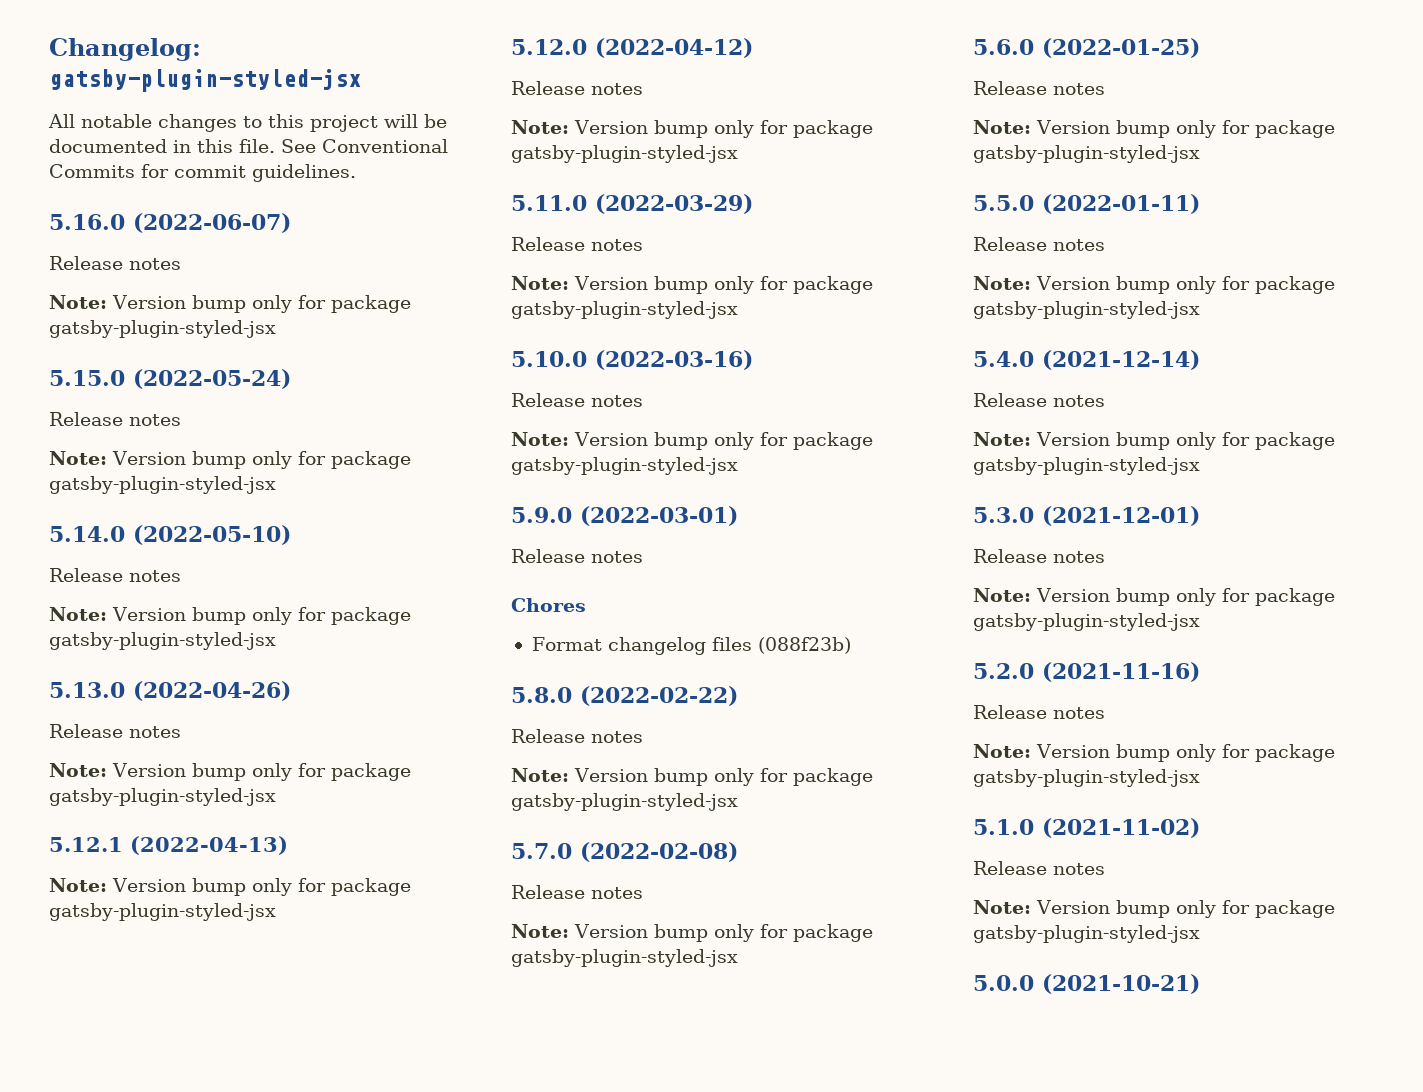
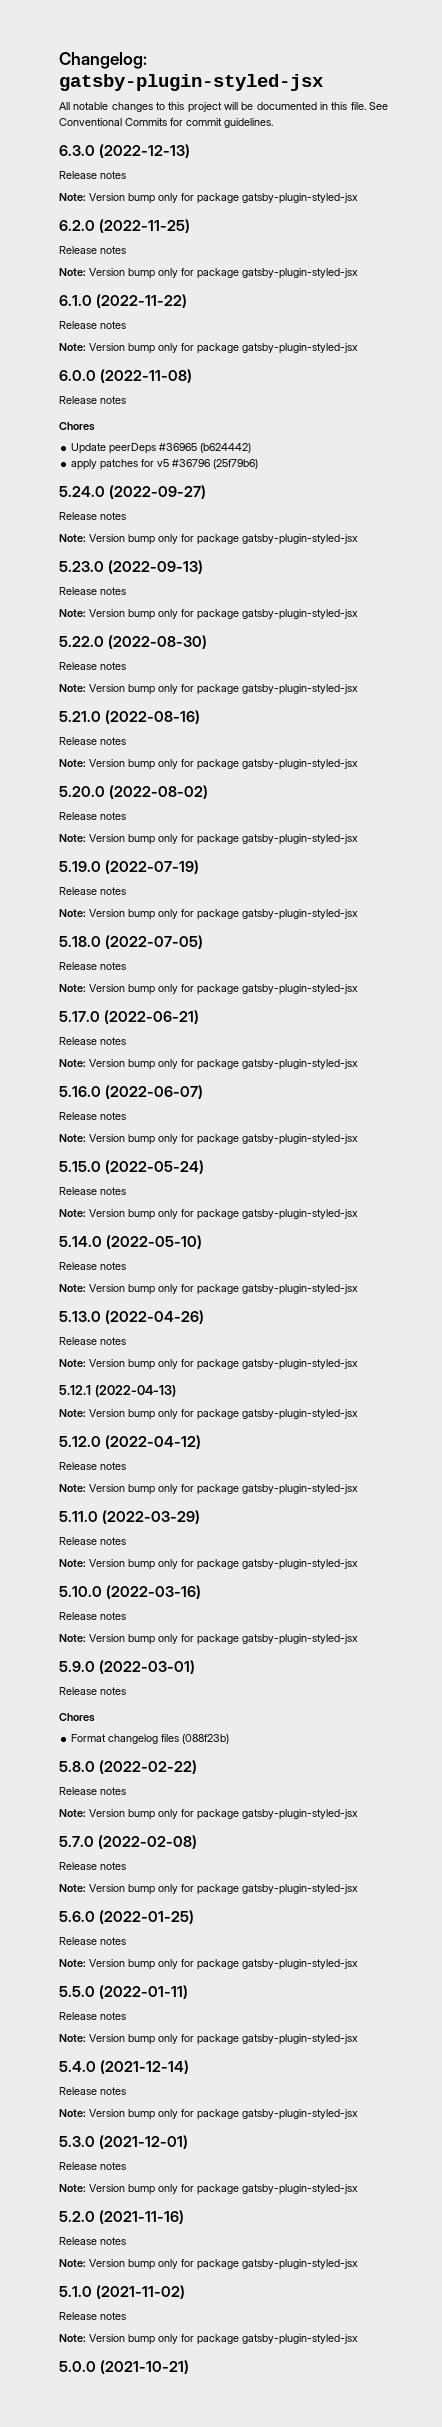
+ 6.3.0 (2022-12-13)
+ Release notes
+ Note: Version bump only for package gatsby-plugin-styled-jsx
+ 6.2.0 (2022-11-25)
+ Release notes
+ Note: Version bump only for package gatsby-plugin-styled-jsx
+ 6.1.0 (2022-11-22)
+ Release notes
+ Note: Version bump only for package gatsby-plugin-styled-jsx
+ 6.0.0 (2022-11-08)
+ Release notes
+ Chores
+ Update peerDeps #36965 (b624442)
+ apply patches for v5 #36796 (25f79b6)
+ 5.24.0 (2022-09-27)
+ Release notes
+ Note: Version bump only for package gatsby-plugin-styled-jsx
+ 5.23.0 (2022-09-13)
+ Release notes
+ Note: Version bump only for package gatsby-plugin-styled-jsx
+ 5.22.0 (2022-08-30)
+ Release notes
+ Note: Version bump only for package gatsby-plugin-styled-jsx
+ 5.21.0 (2022-08-16)
+ Release notes
+ Note: Version bump only for package gatsby-plugin-styled-jsx
+ 5.20.0 (2022-08-02)
+ Release notes
+ Note: Version bump only for package gatsby-plugin-styled-jsx
+ 5.19.0 (2022-07-19)
+ Release notes
+ Note: Version bump only for package gatsby-plugin-styled-jsx
+ 5.18.0 (2022-07-05)
+ Release notes
+ Note: Version bump only for package gatsby-plugin-styled-jsx
+ 5.17.0 (2022-06-21)
+ Release notes
+ Note: Version bump only for package gatsby-plugin-styled-jsx

